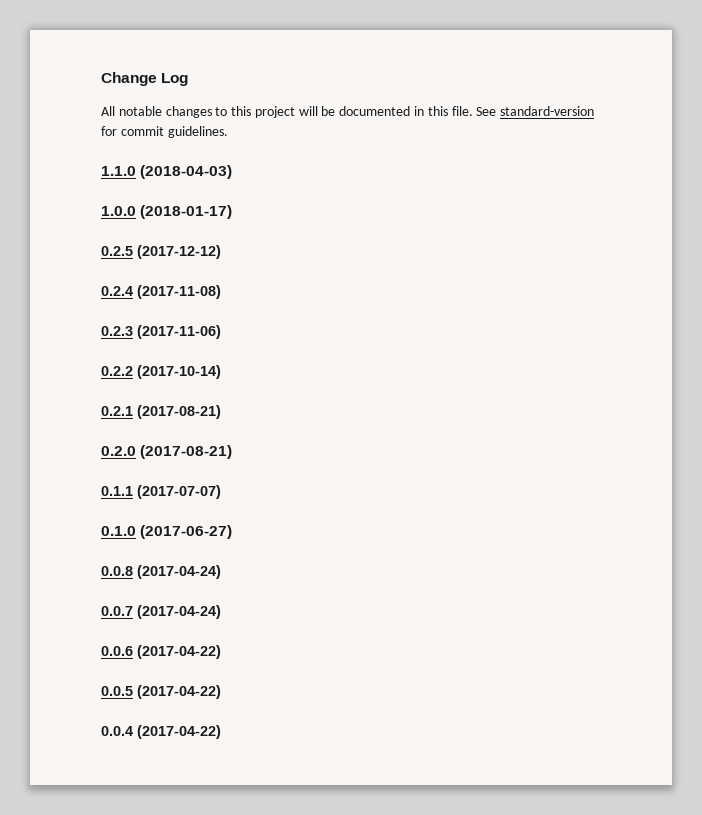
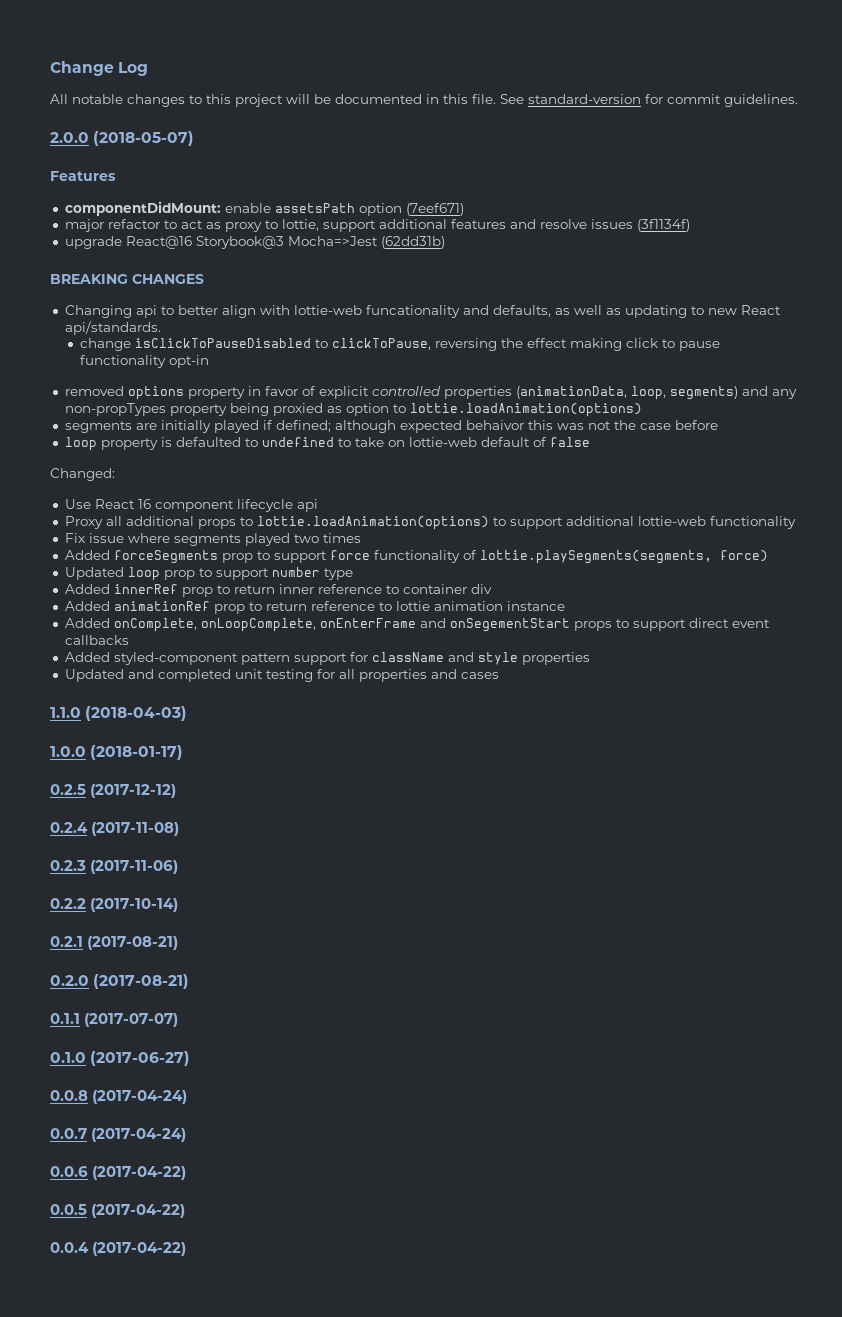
+ 2.0.0 (2018-05-07)
+ Features
+ componentDidMount: enable assetsPath option (7eef671)
+ major refactor to act as proxy to lottie, support additional features and resolve issues (3f1134f)
+ upgrade React@16 Storybook@3 Mocha=>Jest (62dd31b)
+ BREAKING CHANGES
+ Changing api to better align with lottie-web funcationality and defaults, as well as updating to new React api/standards.
+ change isClickToPauseDisabled to clickToPause, reversing the effect making click to pause functionality opt-in
+ removed options property in favor of explicit controlled properties (animationData, loop, segments) and any non-propTypes property being proxied as option to lottie.loadAnimation(options)
+ segments are initially played if defined; although expected behaivor this was not the case before
+ loop property is defaulted to undefined to take on lottie-web default of false
+ Changed:
+ Use React 16 component lifecycle api
+ Proxy all additional props to lottie.loadAnimation(options) to support additional lottie-web functionality
+ Fix issue where segments played two times
+ Added forceSegments prop to support force functionality of lottie.playSegments(segments, force)
+ Updated loop prop to support number type
+ Added innerRef prop to return inner reference to container div
+ Added animationRef prop to return reference to lottie animation instance
+ Added onComplete, onLoopComplete, onEnterFrame and onSegementStart props to support direct event callbacks
+ Added styled-component pattern support for className and style properties
+ Updated and completed unit testing for all properties and cases

